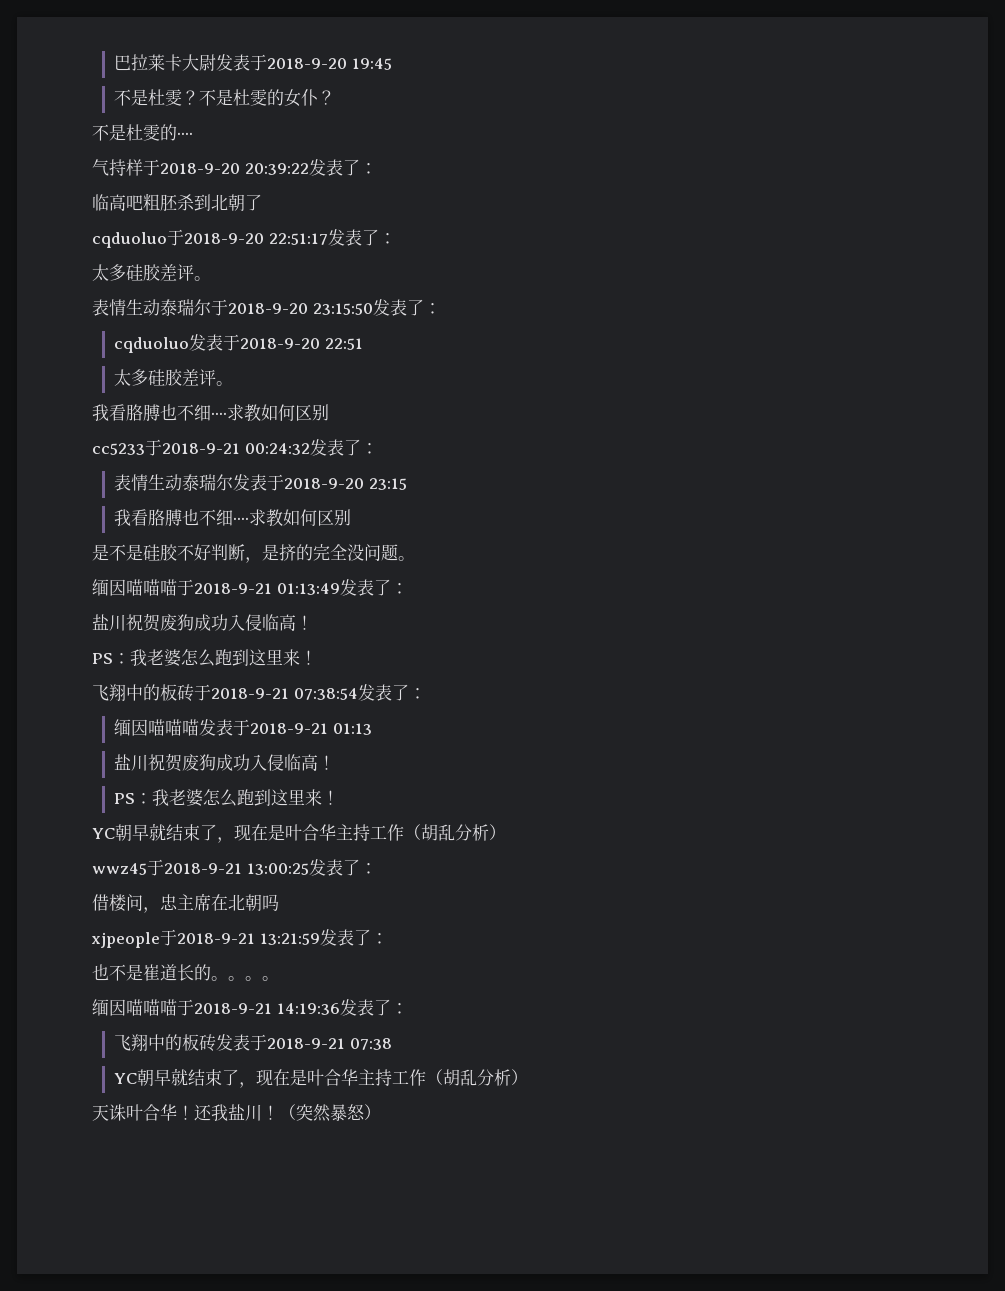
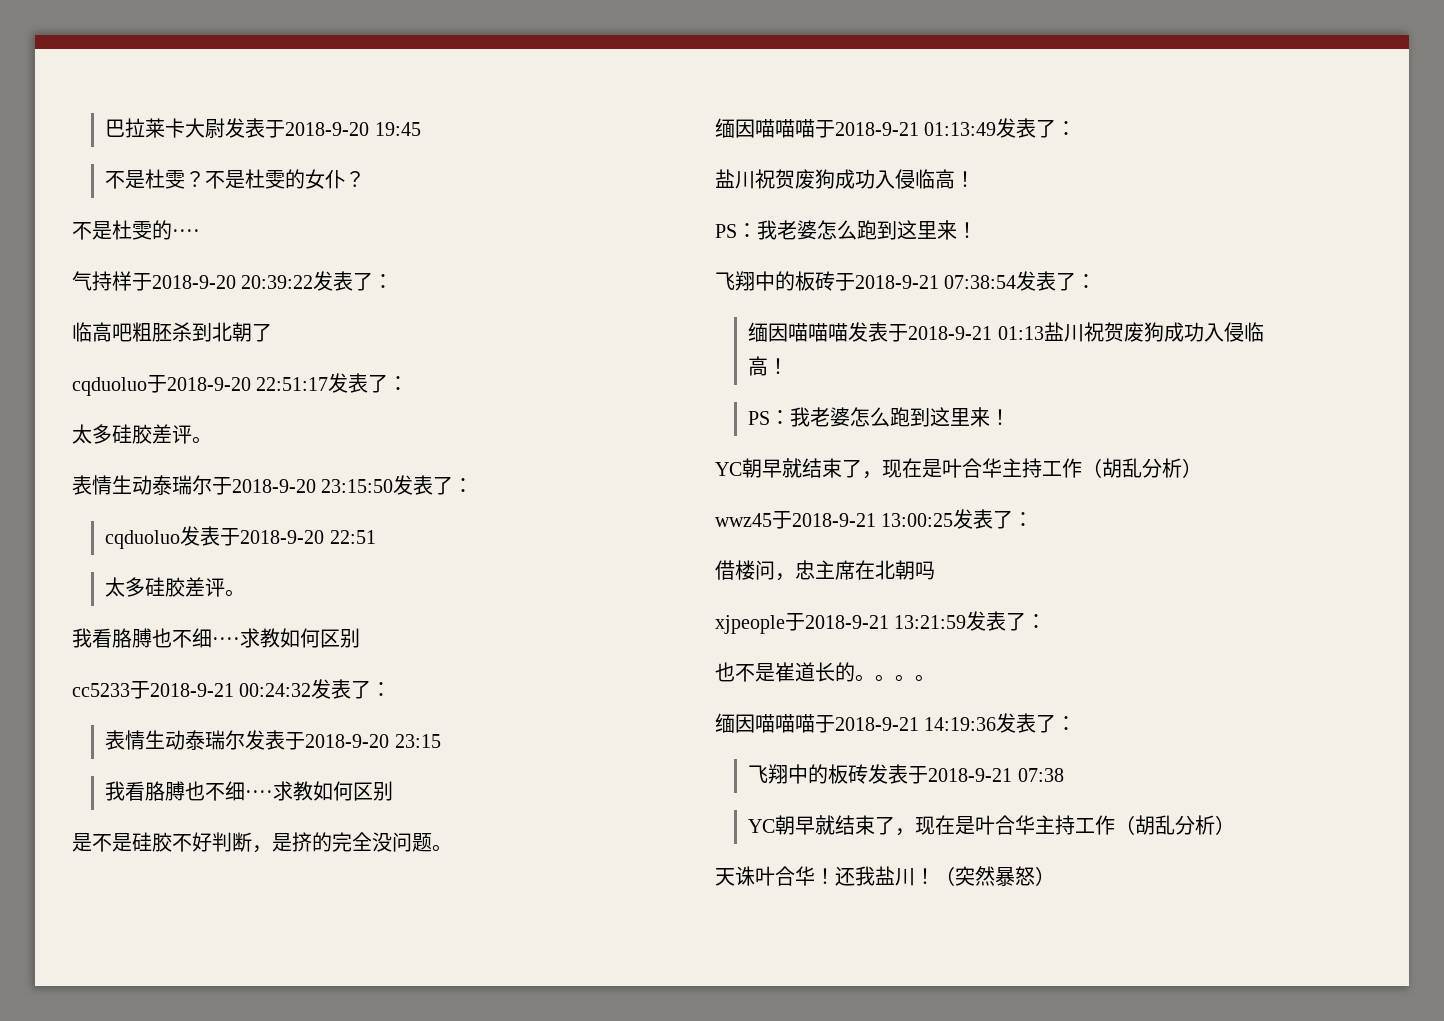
- 缅因喵喵喵发表于2018-9-21 01:13
- 盐川祝贺废狗成功入侵临高！
+ 缅因喵喵喵发表于2018-9-21 01:13盐川祝贺废狗成功入侵临高！

